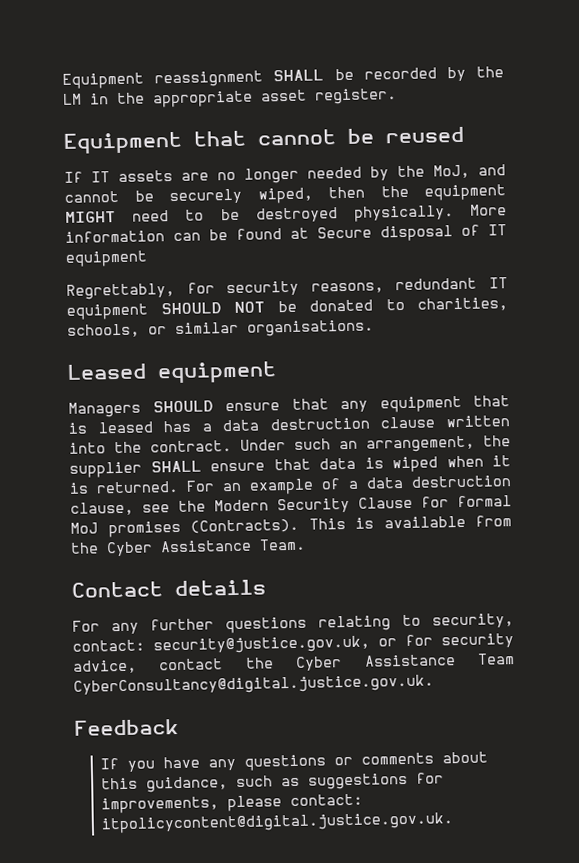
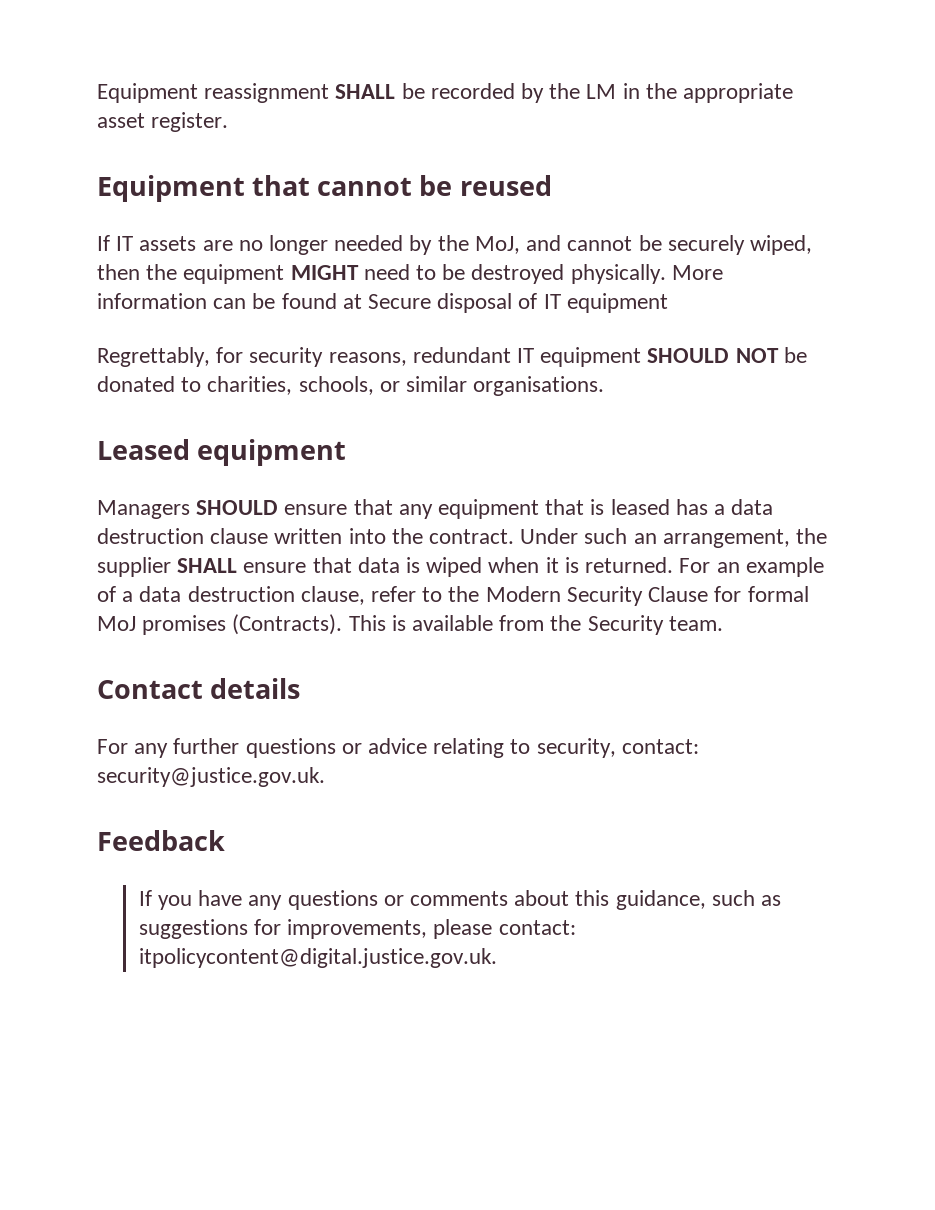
- For an example of a data destruction clause, see the Modern Security Clause for formal MoJ promises (Contracts).
+ For an example of a data destruction clause, refer to the Modern Security Clause for formal MoJ promises (Contracts).
- This is available from the Cyber Assistance Team.
+ This is available from the Security team.
- For any further questions relating to security, contact: security@justice.gov.uk, or for security advice, contact the Cyber Assistance Team CyberConsultancy@digital.justice.gov.uk.
+ For any further questions or advice relating to security, contact: security@justice.gov.uk.

